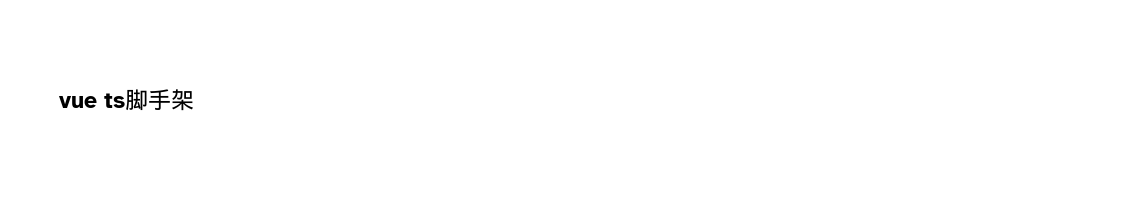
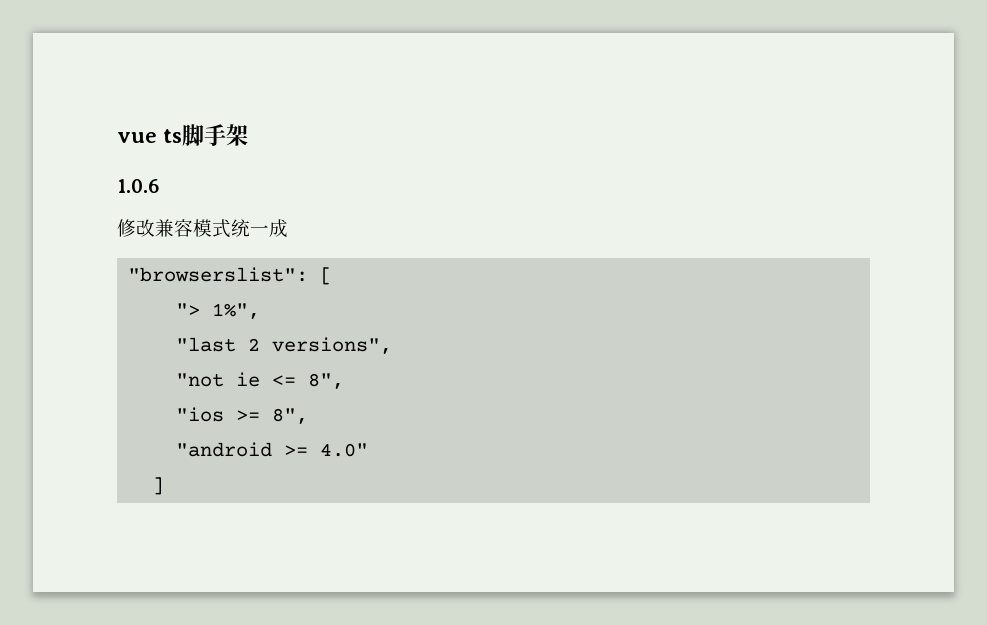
+ 1.0.6
+ 修改兼容模式统一成
+ "browserslist": [
+ "> 1%",
+ "last 2 versions",
+ "not ie <= 8",
+ "ios >= 8",
+ "android >= 4.0"
+ ]

